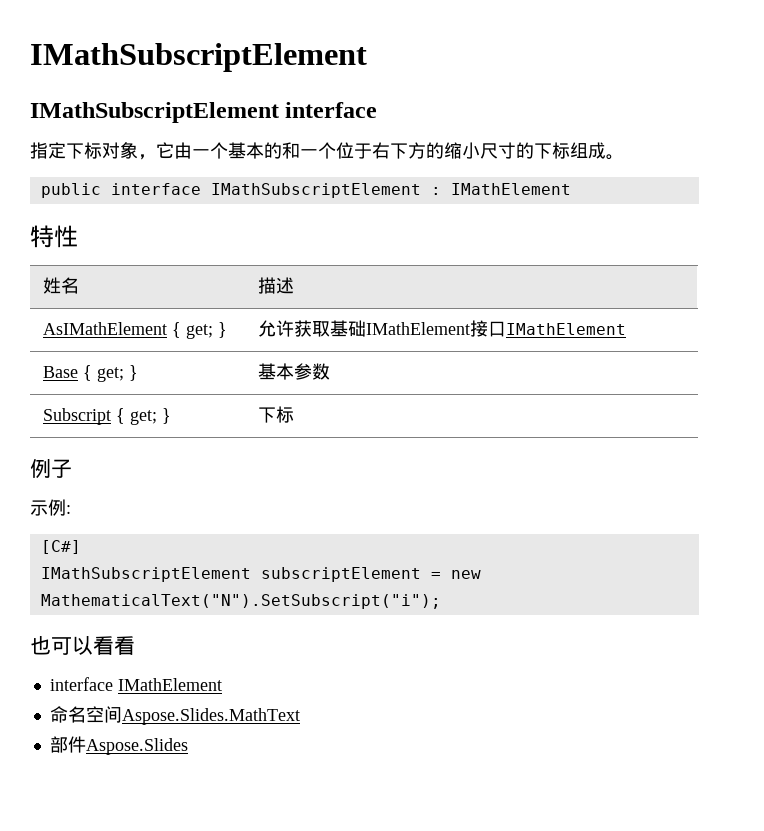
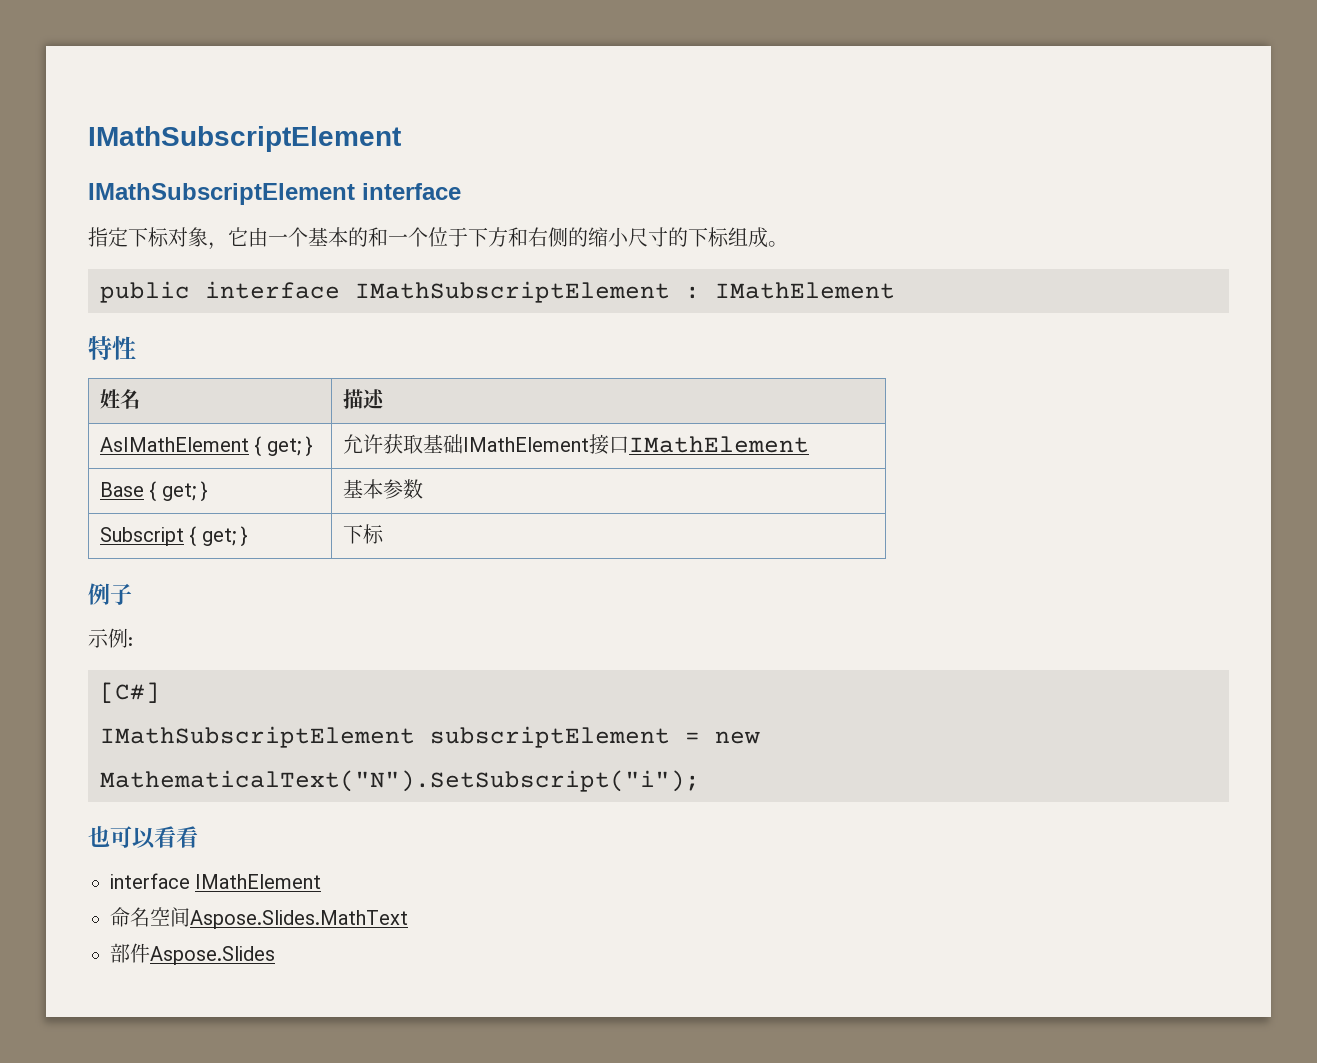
- 指定下标对象，它由一个基本的和一个位于右下方的缩小尺寸的下标组成。
+ 指定下标对象，它由一个基本的和一个位于下方和右侧的缩小尺寸的下标组成。

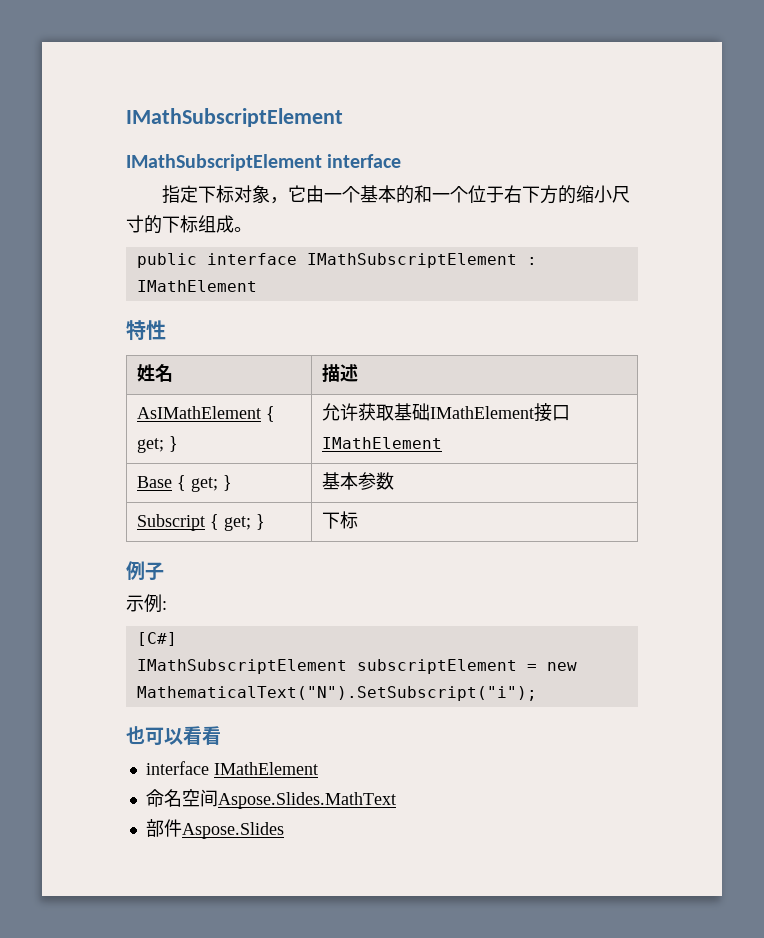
- 指定下标对象，它由一个基本的和一个位于下方和右侧的缩小尺寸的下标组成。
+ 指定下标对象，它由一个基本的和一个位于右下方的缩小尺寸的下标组成。

